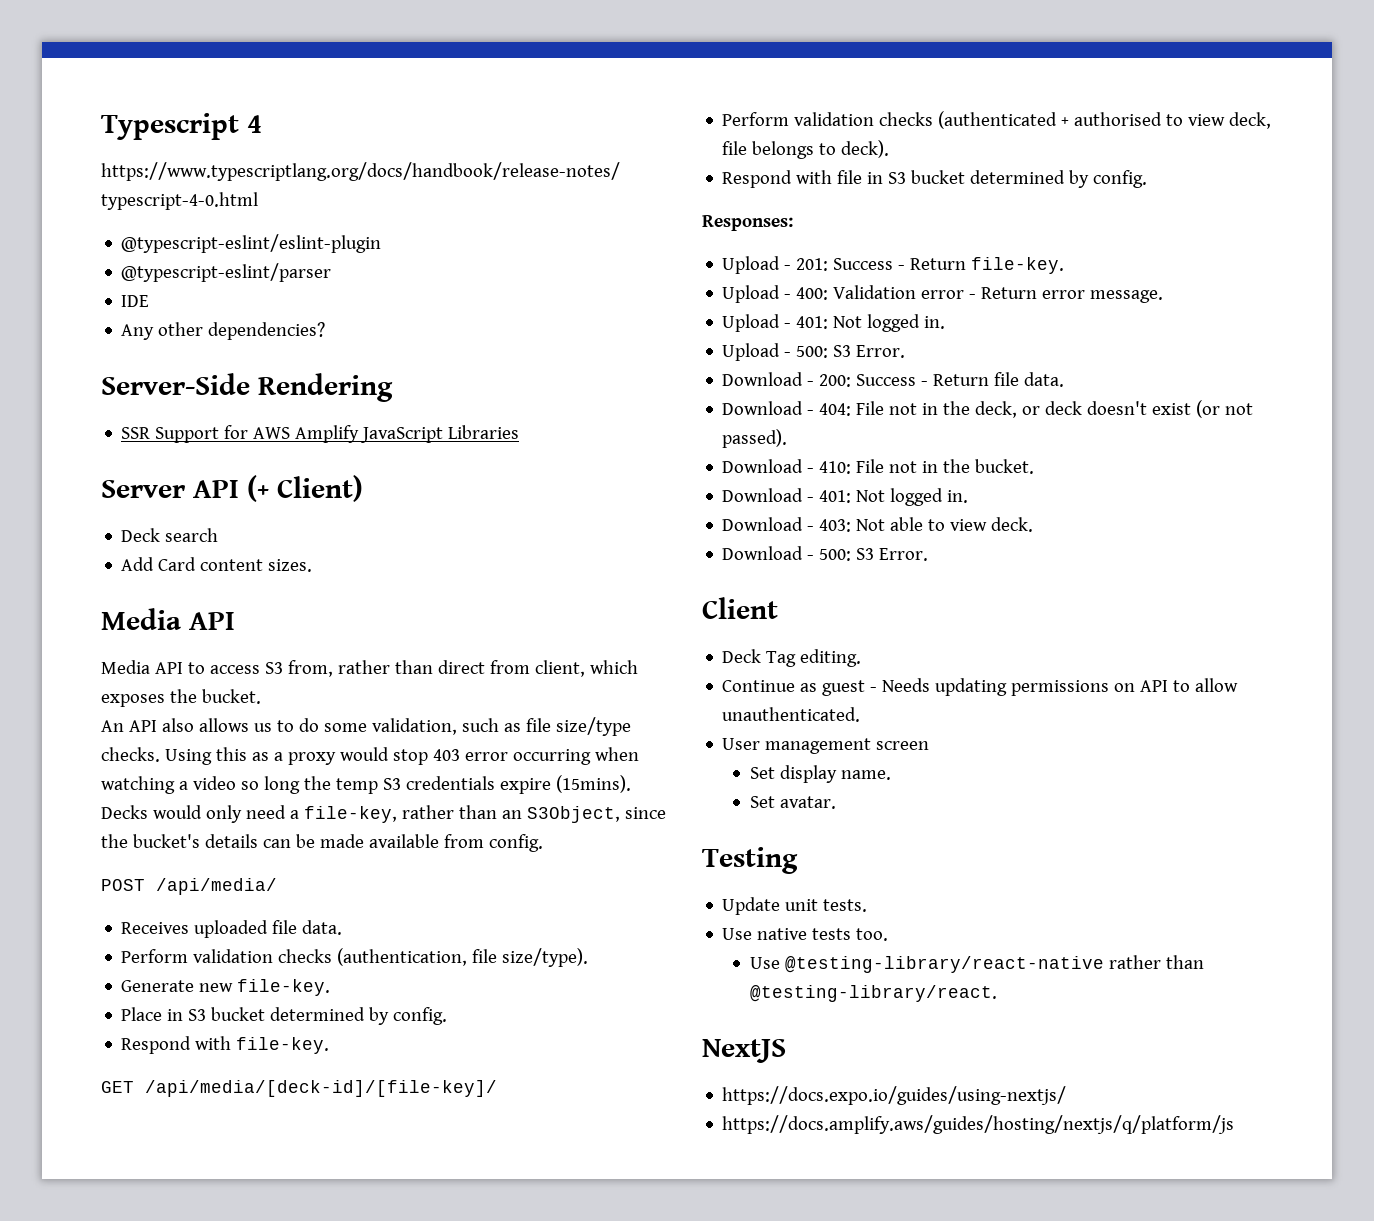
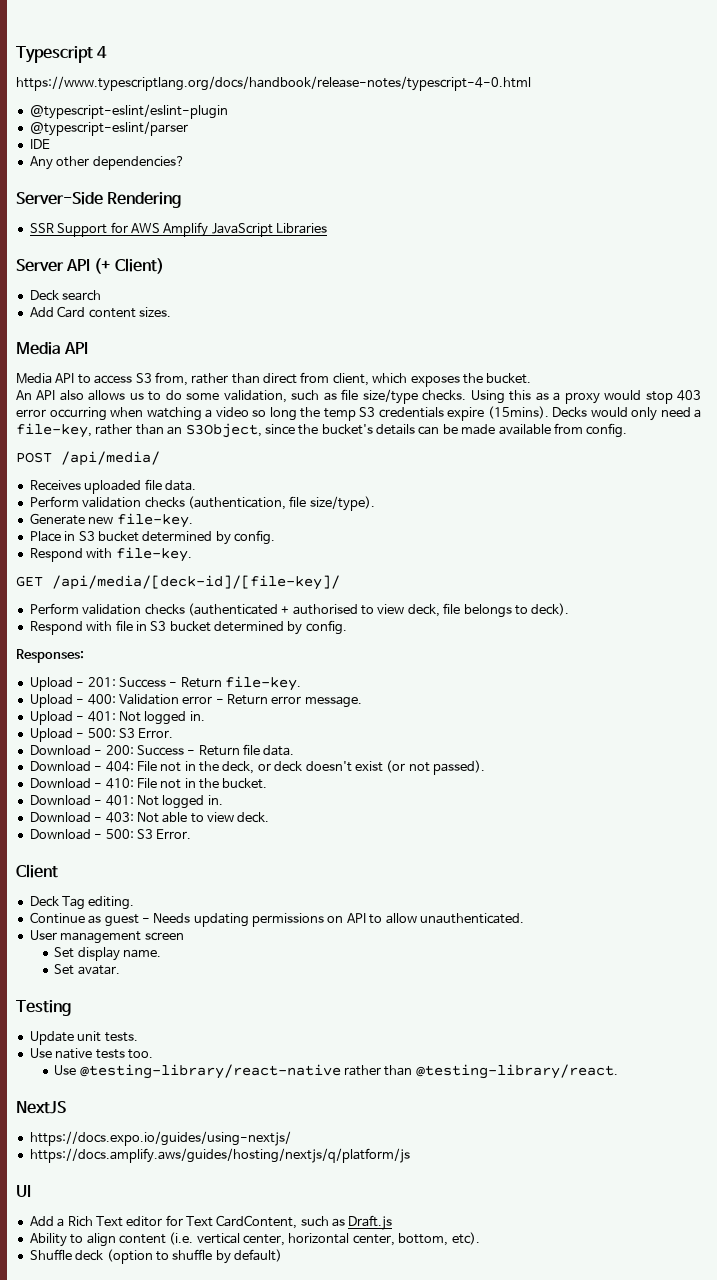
+ UI
+ Add a Rich Text editor for Text CardContent, such as Draft.js
+ Ability to align content (i.e. vertical center, horizontal center, bottom, etc).
+ Shuffle deck (option to shuffle by default)

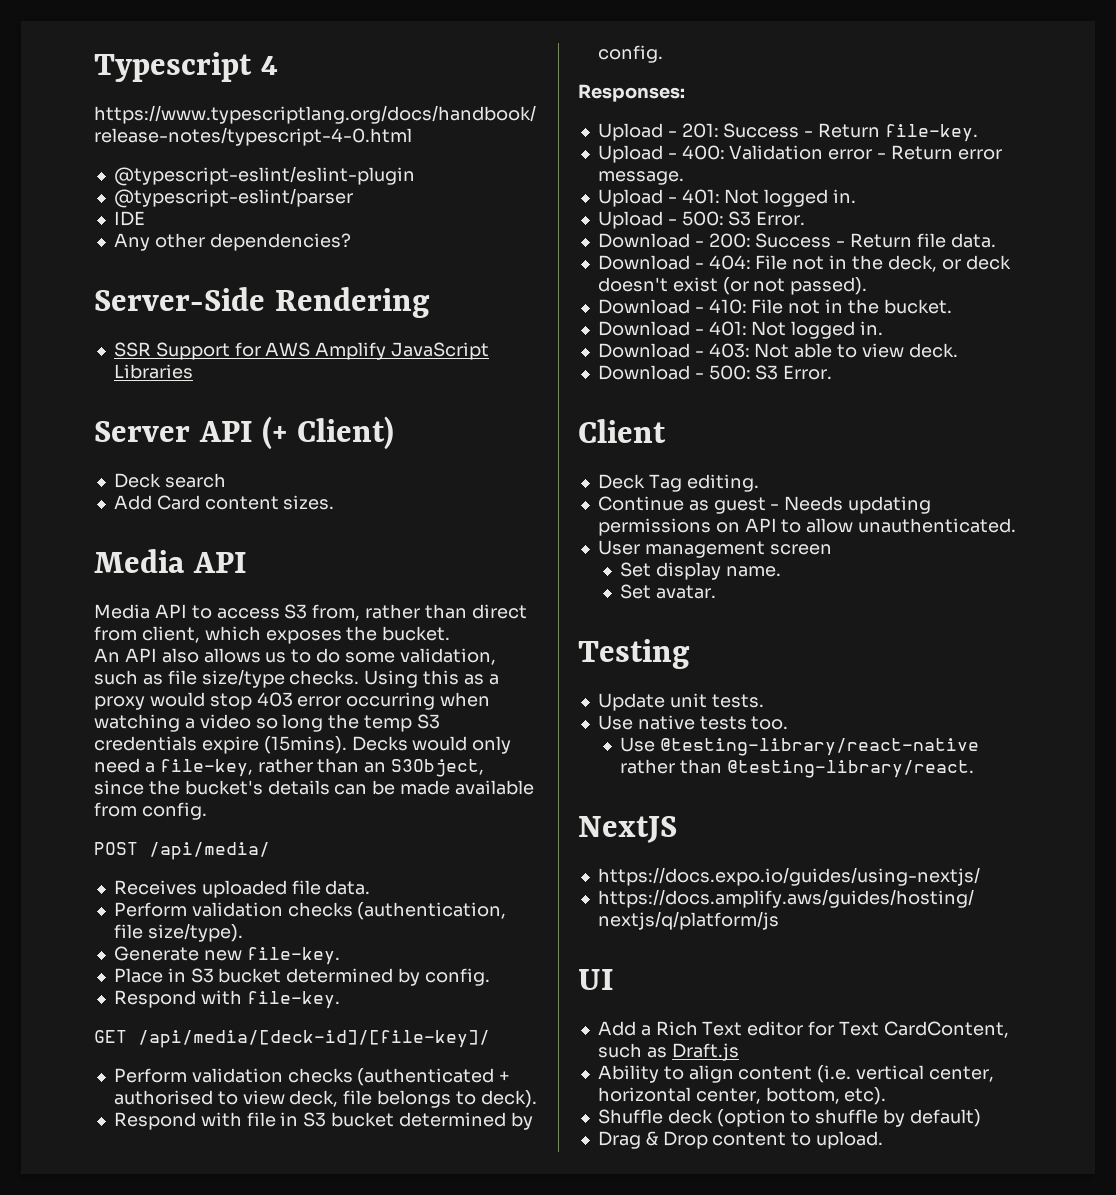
+ Drag & Drop content to upload.

